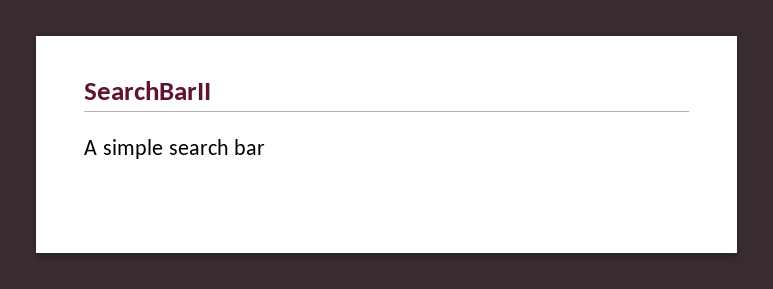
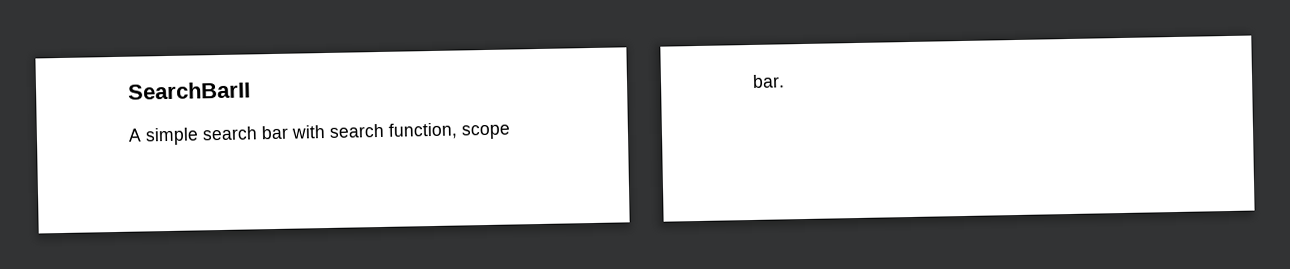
- A simple search bar
+ A simple search bar with search function, scope bar.

